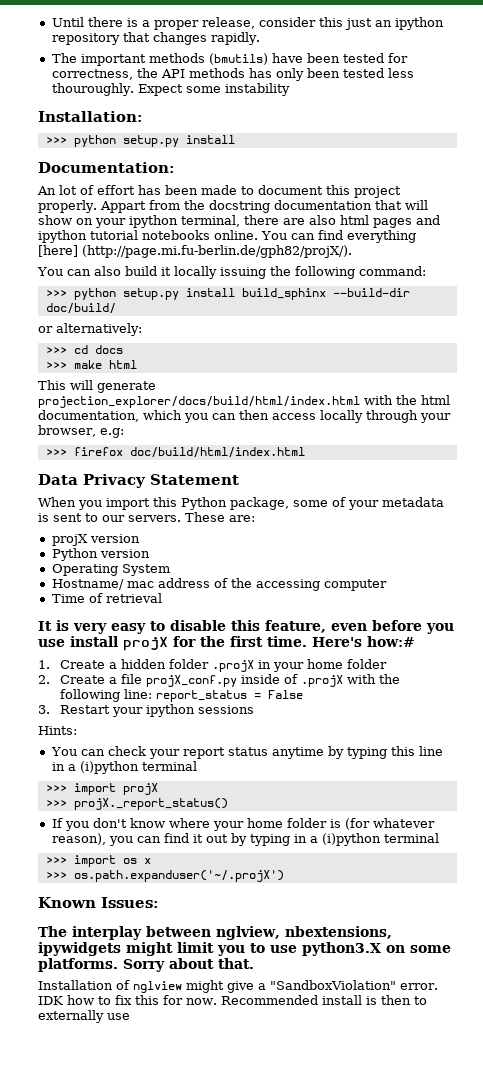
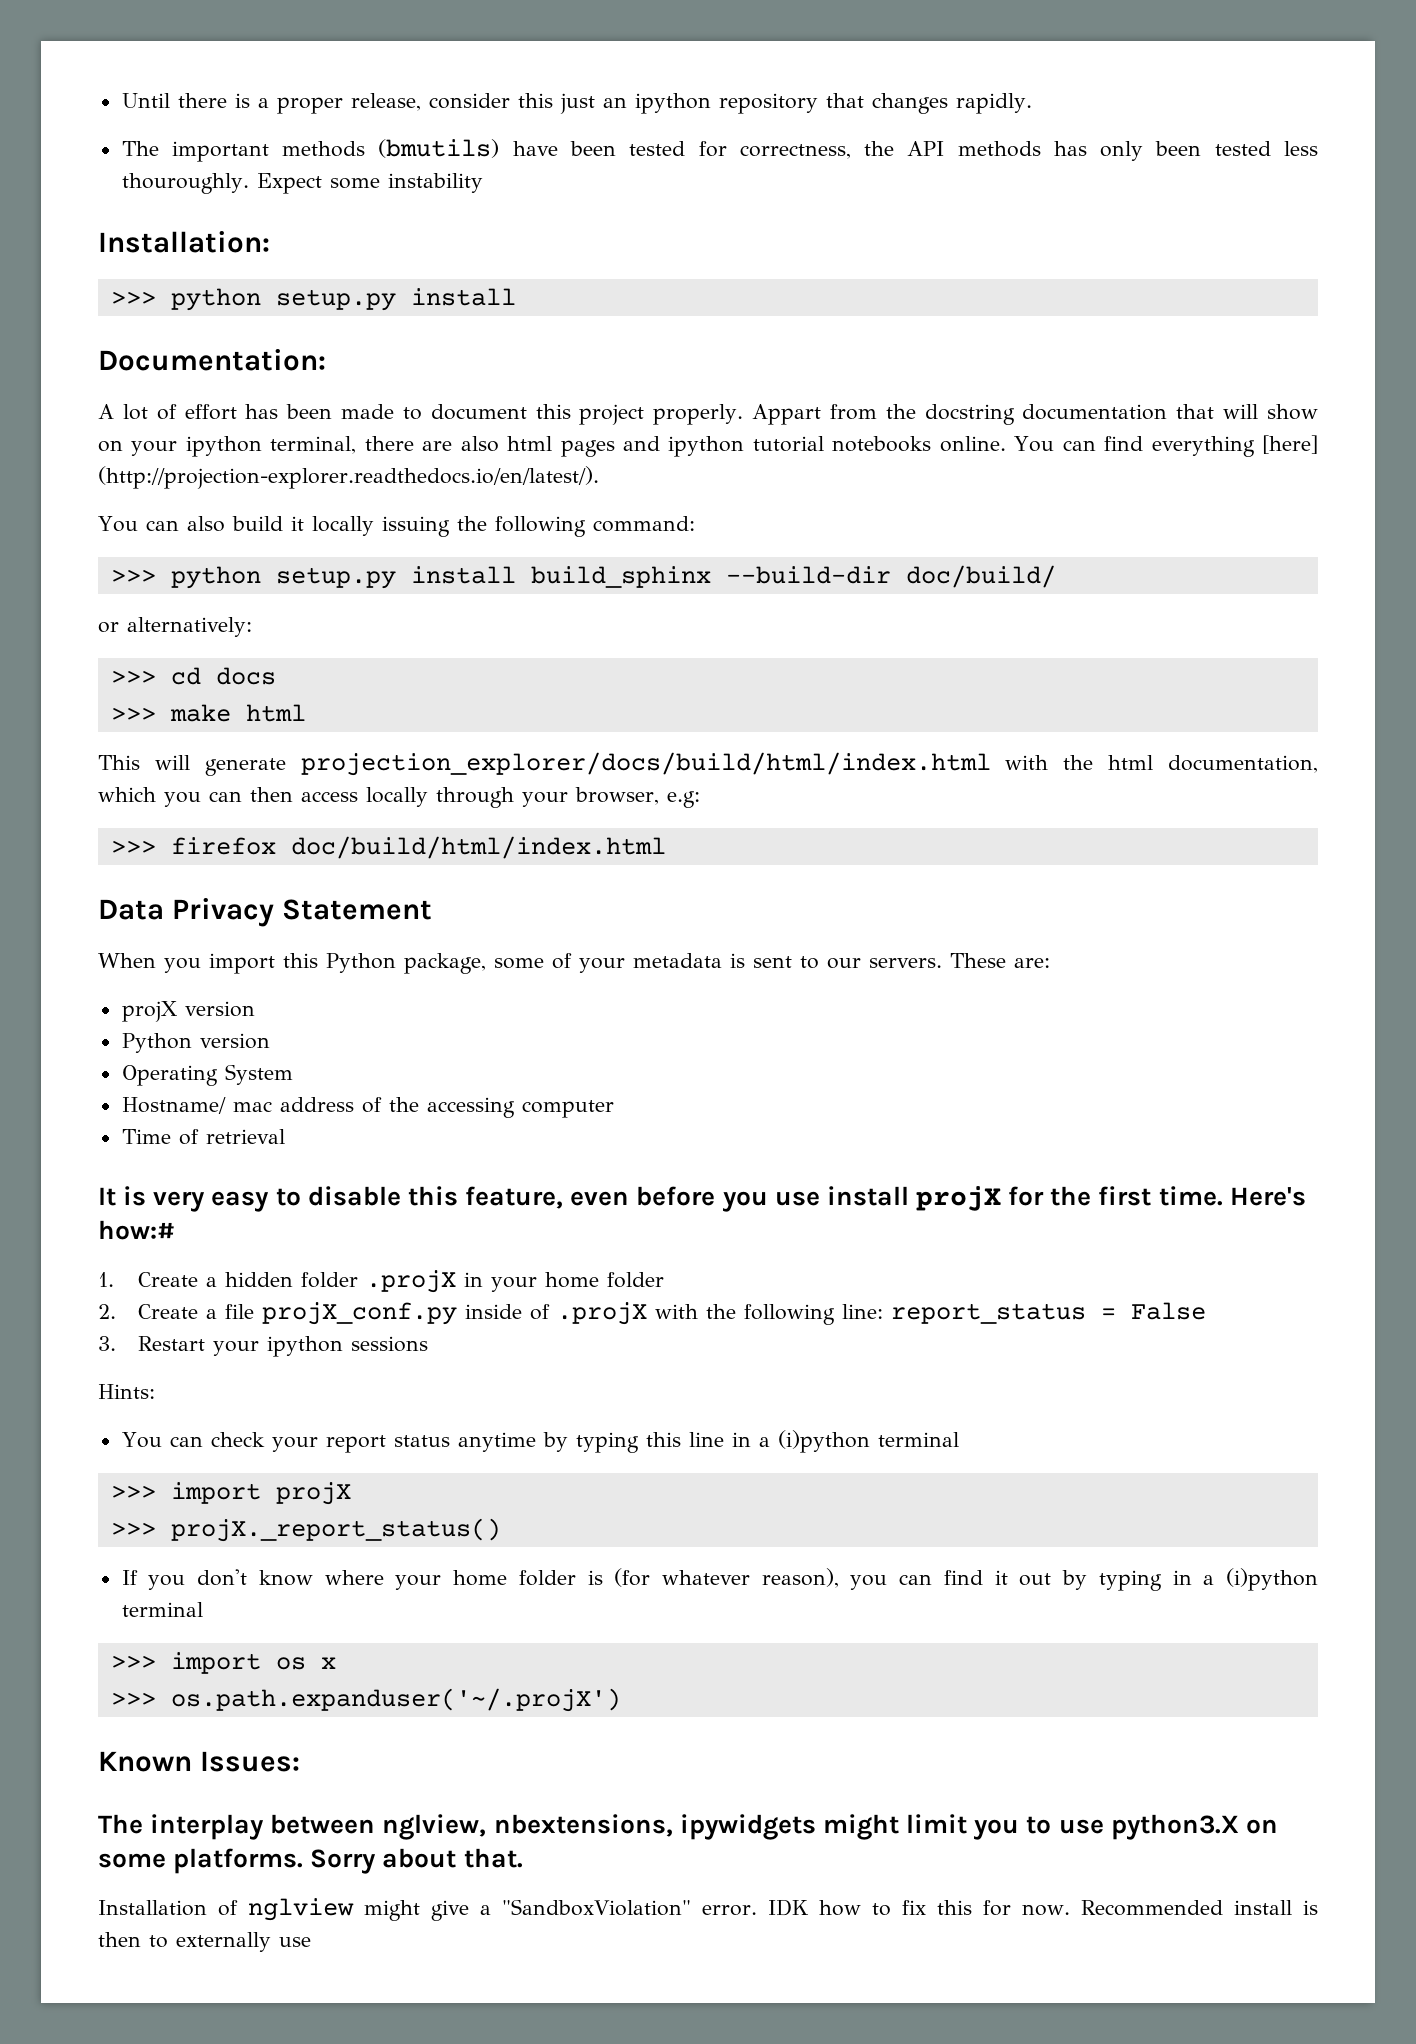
- An lot of effort has been made to document this project properly.
+ A lot of effort has been made to document this project properly.
- You can find everything [here] (http://page.mi.fu-berlin.de/gph82/projX/).
+ You can find everything [here] (http://projection-explorer.readthedocs.io/en/latest/).

